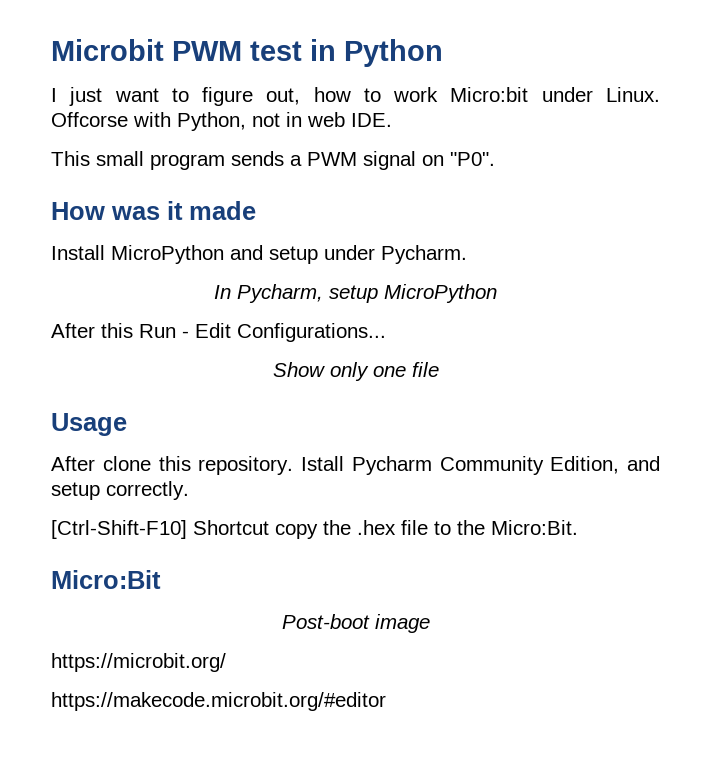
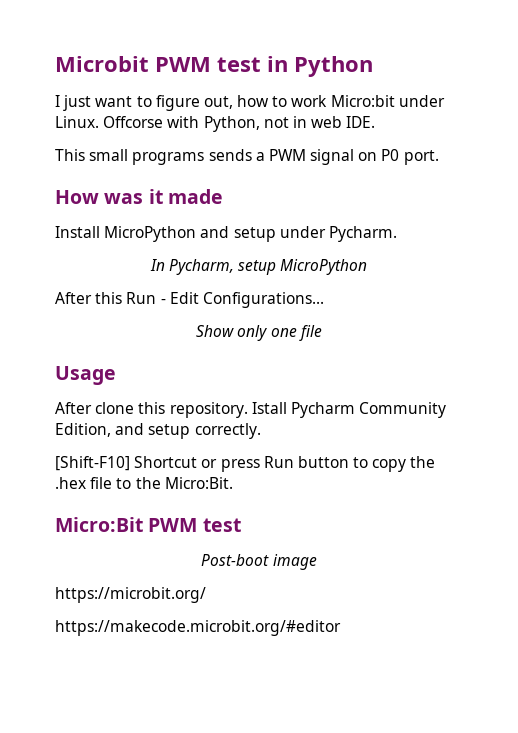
- This small program sends a PWM signal on "P0".
+ This small programs sends a PWM signal on P0 port.
- [Ctrl-Shift-F10] Shortcut copy the .hex file to the Micro:Bit.
+ [Shift-F10] Shortcut or press Run button to copy the .hex file to the Micro:Bit.
- Micro:Bit
+ Micro:Bit PWM test

